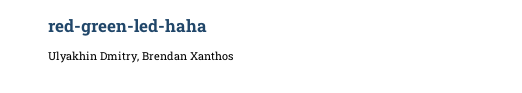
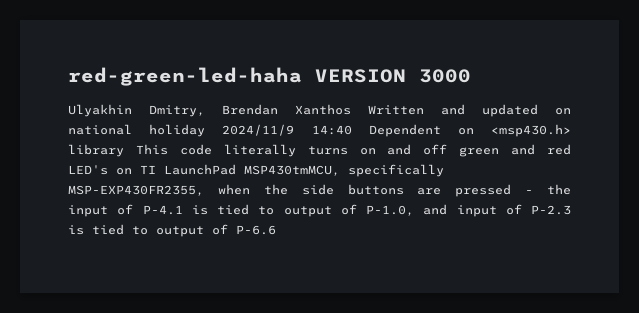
- red-green-led-haha
+ red-green-led-haha VERSION 3000
- Ulyakhin Dmitry, Brendan Xanthos
+ Ulyakhin Dmitry, Brendan Xanthos Written and updated on national holiday 2024/11/9 14:40 Dependent on <msp430.h> library This code literally turns on and off green and red LED's on TI LaunchPad MSP430tmMCU, specifically MSP-EXP430FR2355, when the side buttons are pressed - the input of P-4.1 is tied to output of P-1.0, and input of P-2.3 is tied to output of P-6.6

